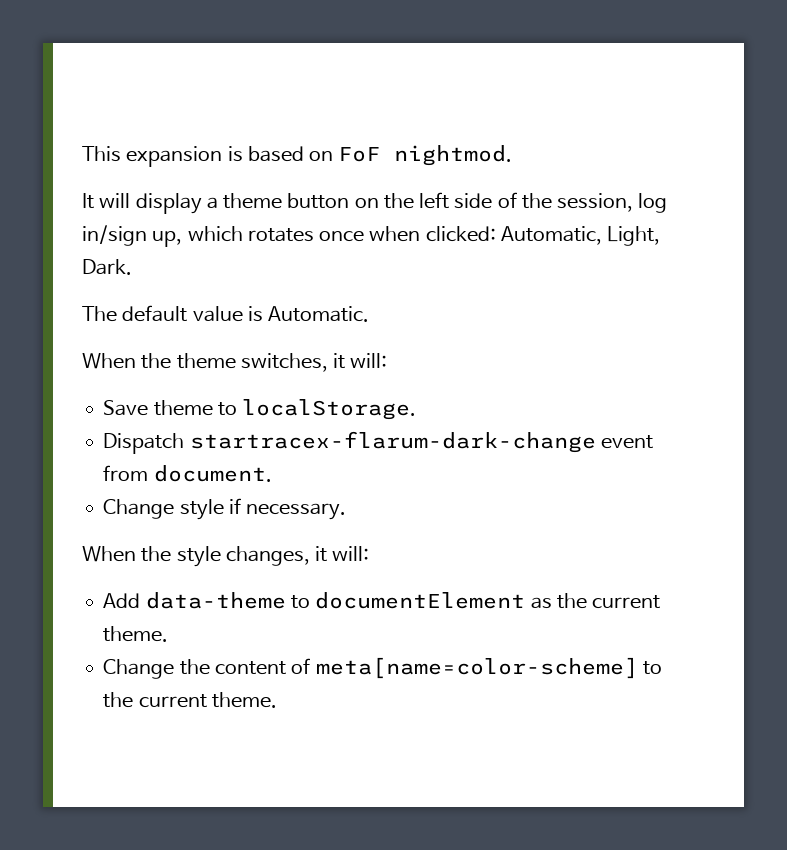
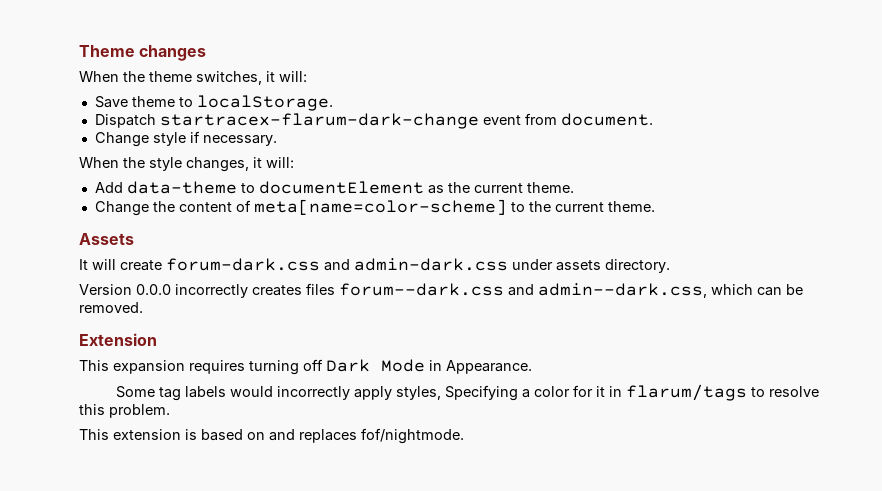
- This expansion is based on FoF nightmod.
- It will display a theme button on the left side of the session, log in/sign up, which rotates once when clicked: Automatic, Light, Dark.
- The default value is Automatic.
+ Theme changes
+ Assets
+ It will create forum-dark.css and admin-dark.css under assets directory.
+ Version 0.0.0 incorrectly creates files forum--dark.css and admin--dark.css, which can be removed.
+ Extension
+ This expansion requires turning off Dark Mode in Appearance.
+ Some tag labels would incorrectly apply styles, Specifying a color for it in flarum/tags to resolve this problem.
+ This extension is based on and replaces fof/nightmode.

